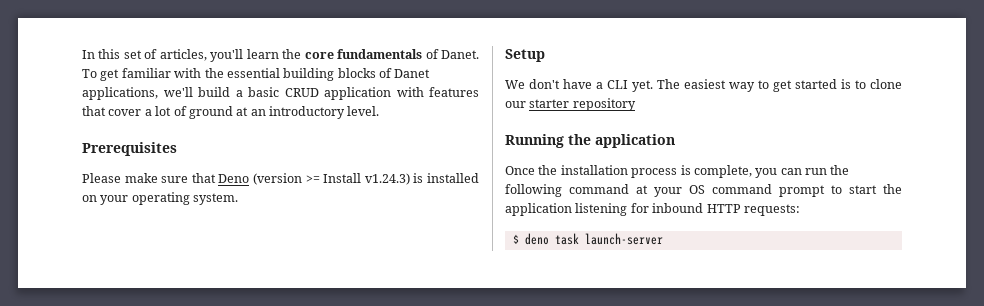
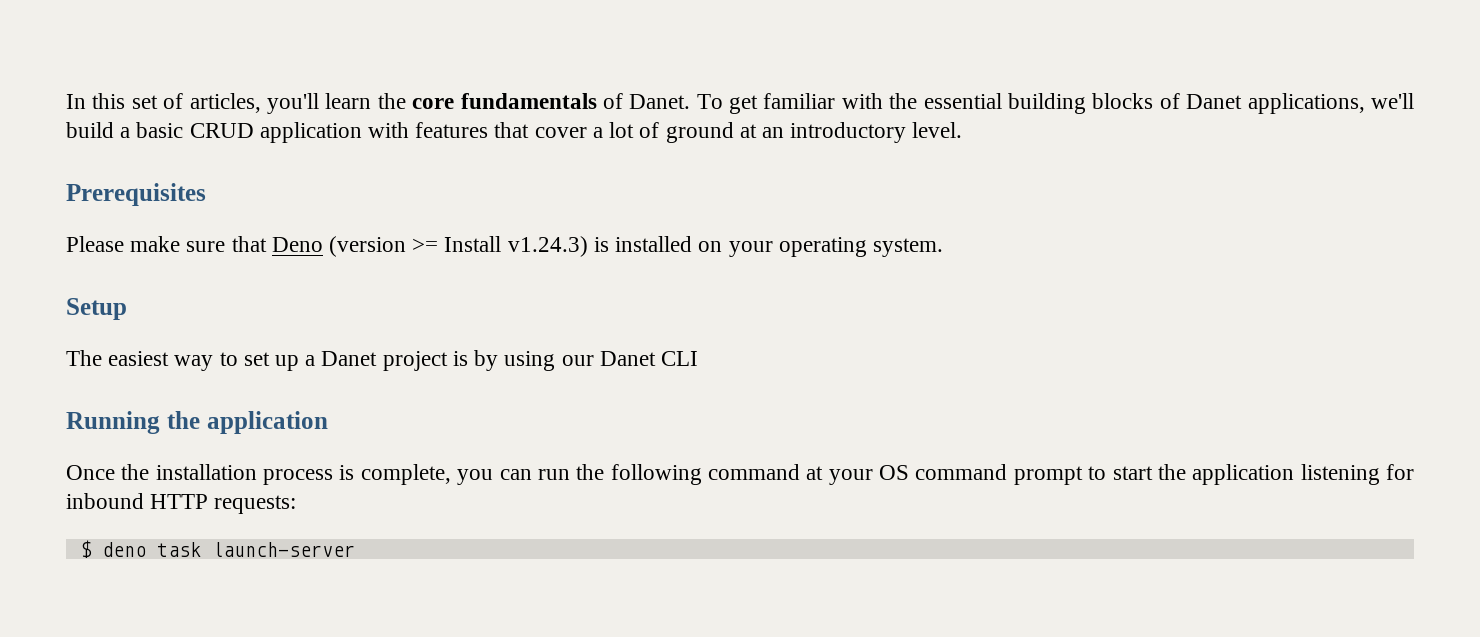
- We don't have a CLI yet. The easiest way to get started is to clone our starter repository
+ The easiest way to set up a Danet project is by using our Danet CLI

